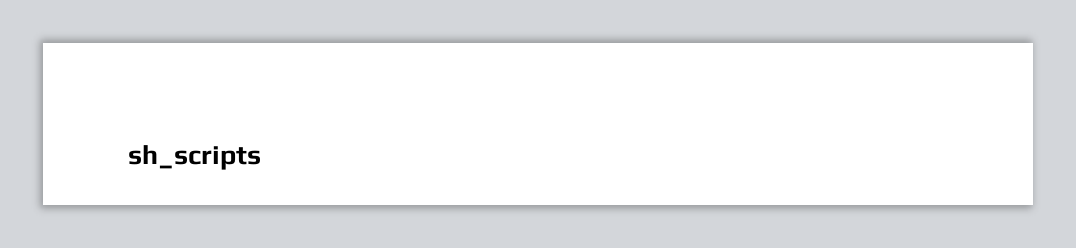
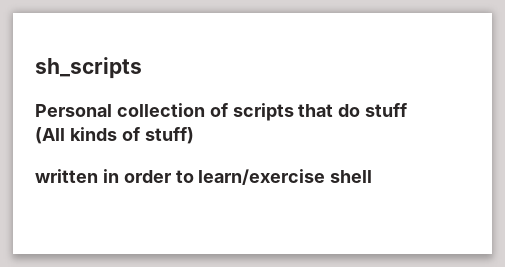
+ Personal collection of scripts that do stuff (All kinds of stuff)
+ written in order to learn/exercise shell

